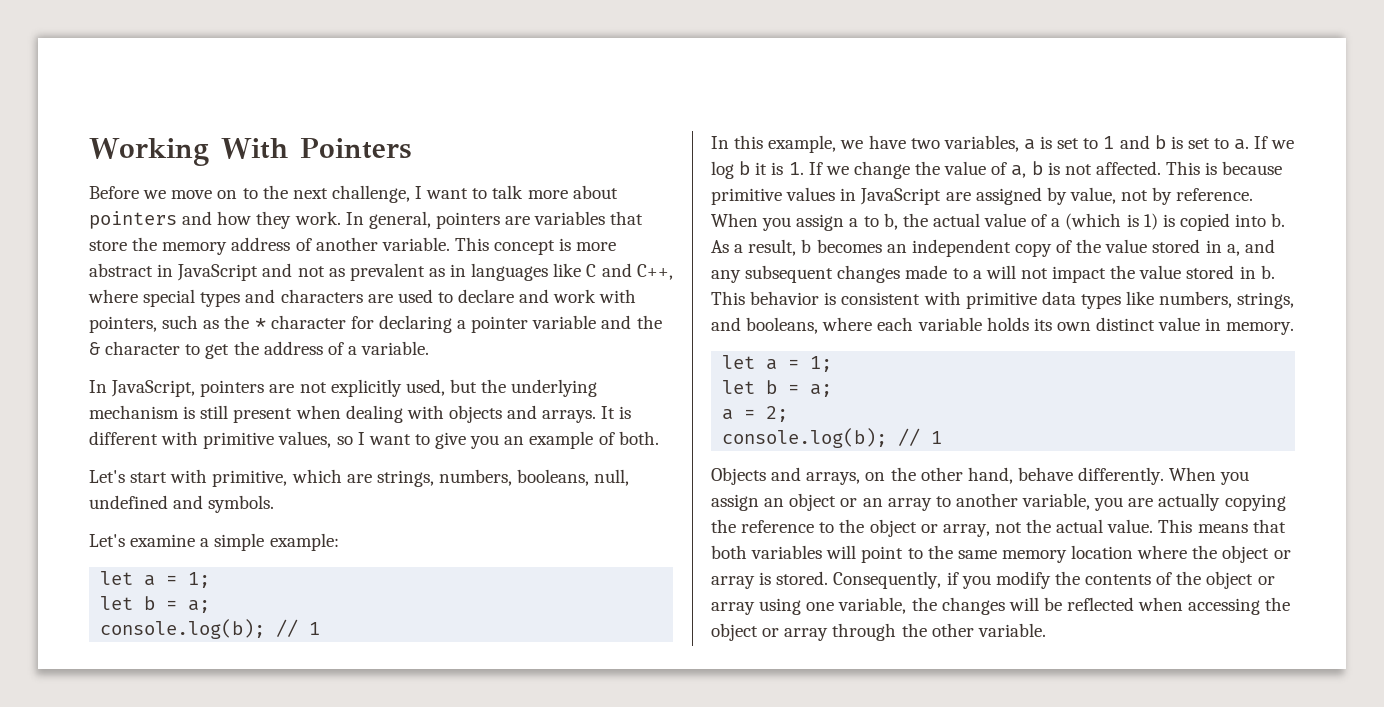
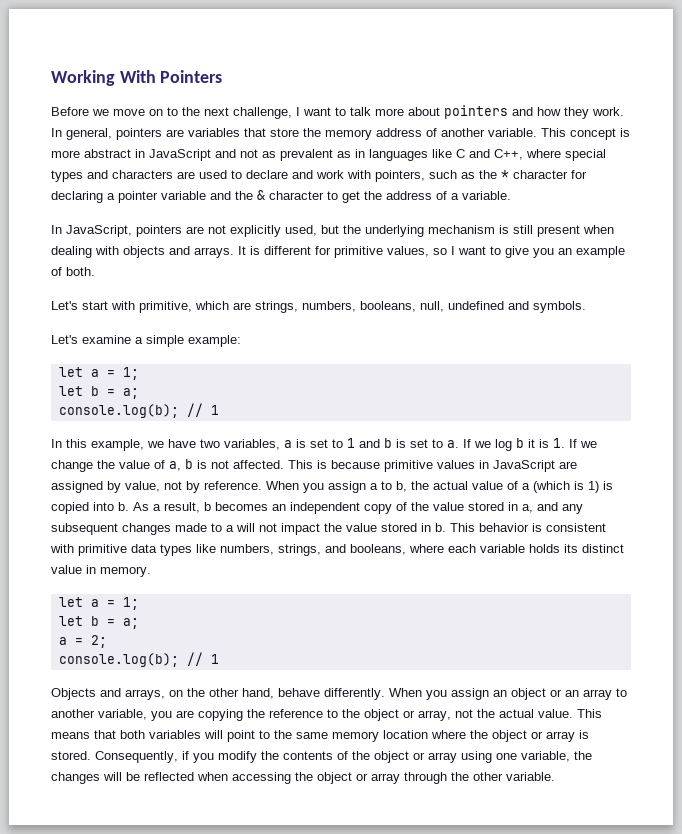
- It is different with primitive values, so I want to give you an example of both.
+ It is different for primitive values, so I want to give you an example of both.
- This behavior is consistent with primitive data types like numbers, strings, and booleans, where each variable holds its own distinct value in memory.
+ This behavior is consistent with primitive data types like numbers, strings, and booleans, where each variable holds its distinct value in memory.
- When you assign an object or an array to another variable, you are actually copying the reference to the object or array, not the actual value.
+ When you assign an object or an array to another variable, you are copying the reference to the object or array, not the actual value.

